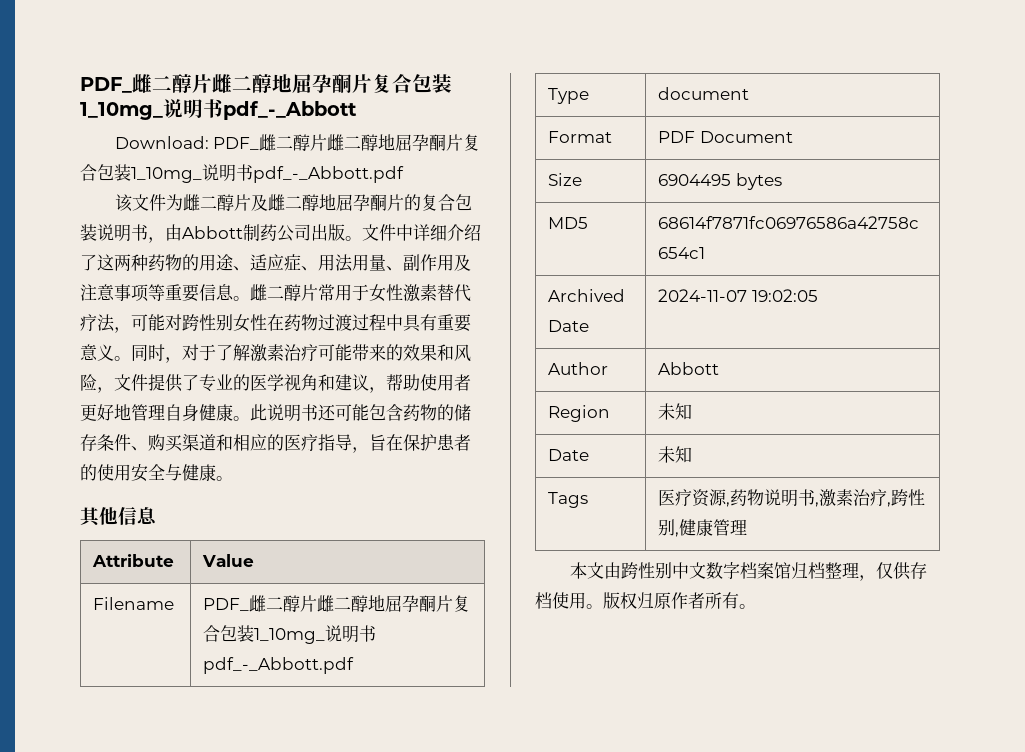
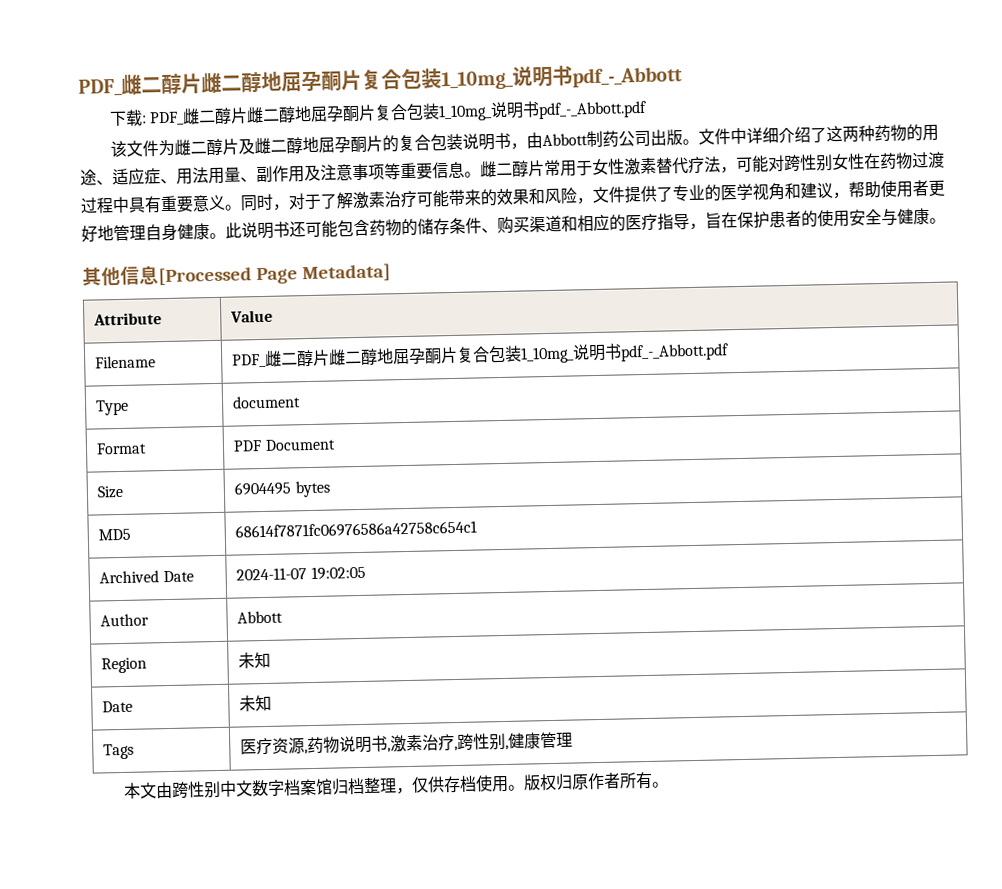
- Download: PDF_雌二醇片雌二醇地屈孕酮片复合包装1_10mg_说明书pdf_-_Abbott.pdf
+ 下载: PDF_雌二醇片雌二醇地屈孕酮片复合包装1_10mg_说明书pdf_-_Abbott.pdf
- 其他信息
+ 其他信息[Processed Page Metadata]

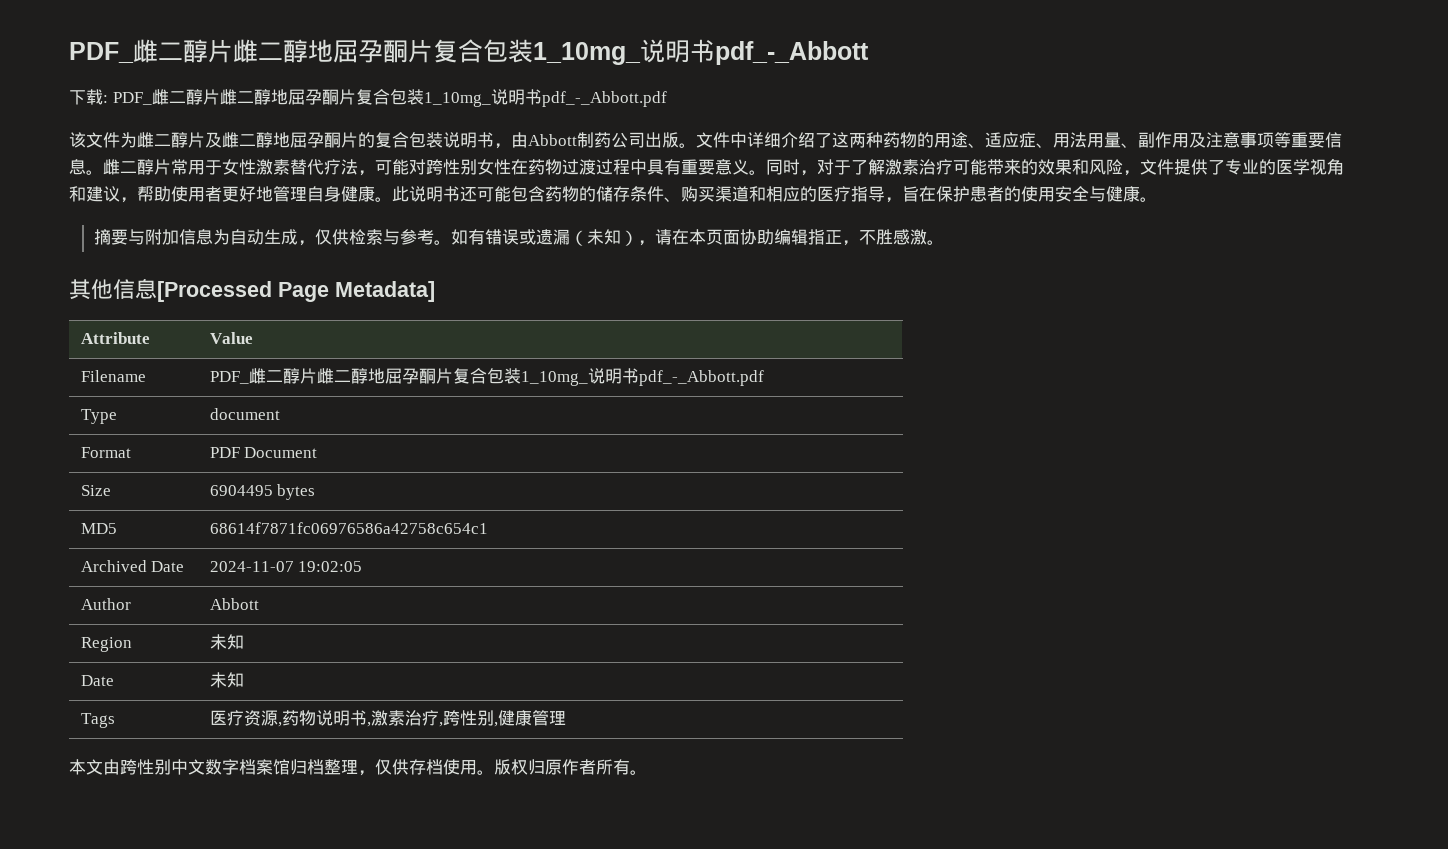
+ 摘要与附加信息为自动生成，仅供检索与参考。如有错误或遗漏（未知），请在本页面协助编辑指正，不胜感激。

